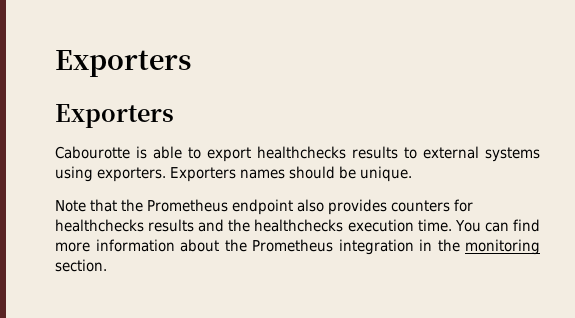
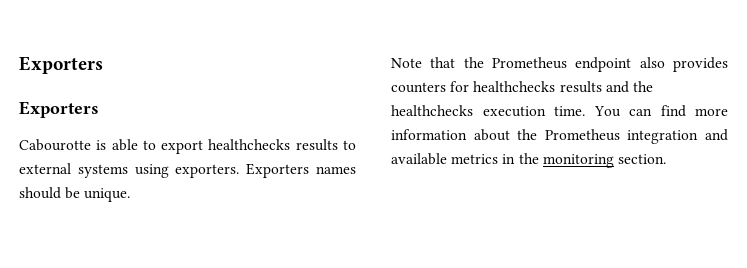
- You can find more information about the Prometheus integration in the monitoring section.
+ You can find more information about the Prometheus integration and available metrics in the monitoring section.

